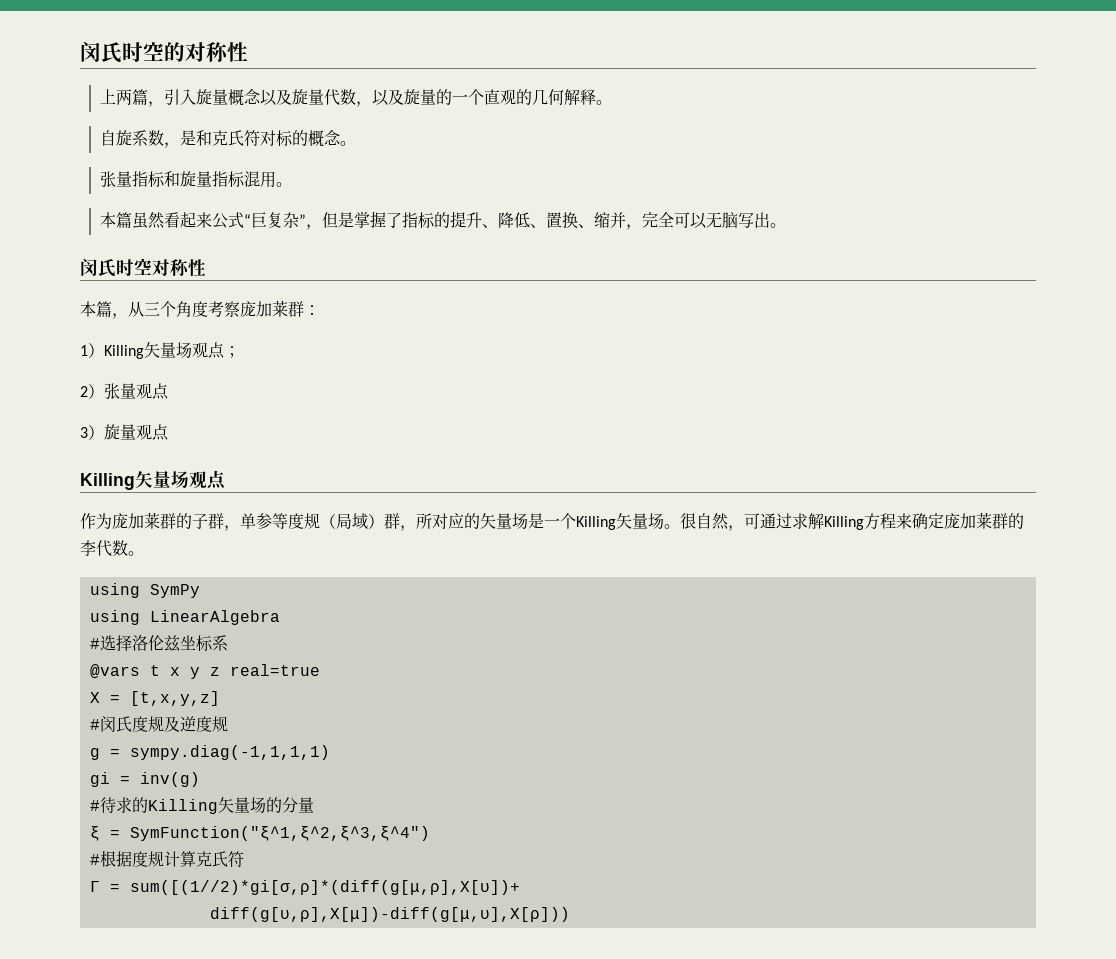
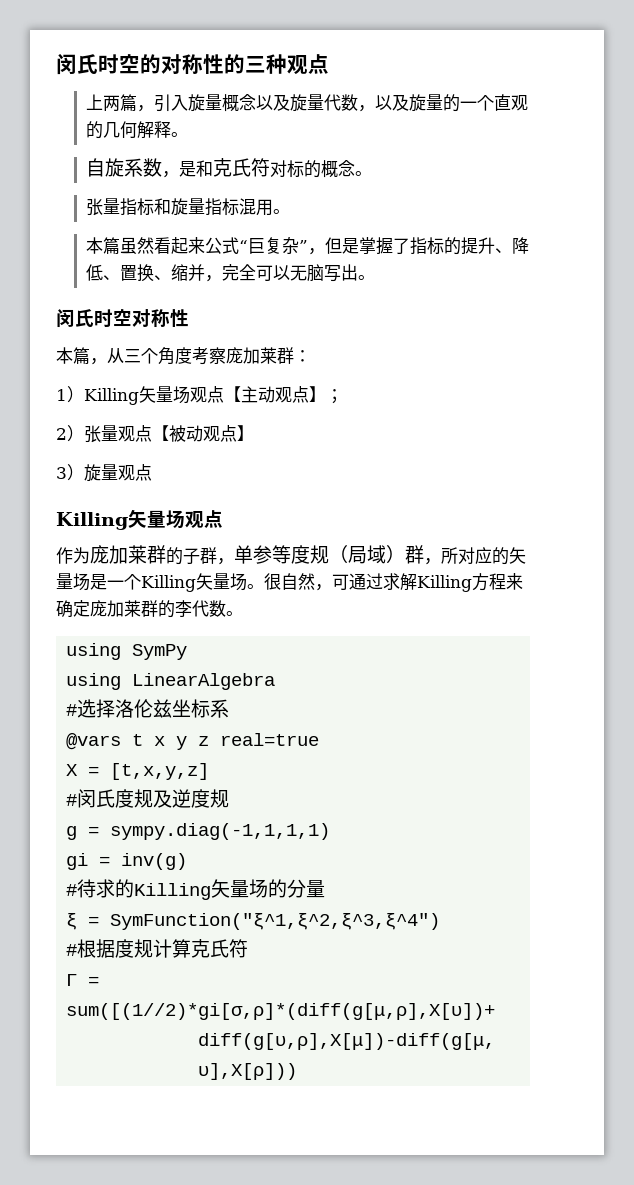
- 闵氏时空的对称性
+ 闵氏时空的对称性的三种观点
- 1）Killing矢量场观点；
+ 1）Killing矢量场观点【主动观点】；
- 2）张量观点
+ 2）张量观点【被动观点】

